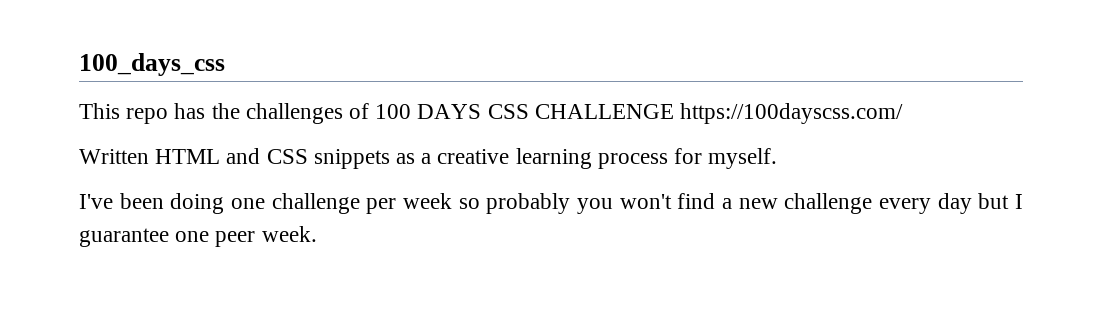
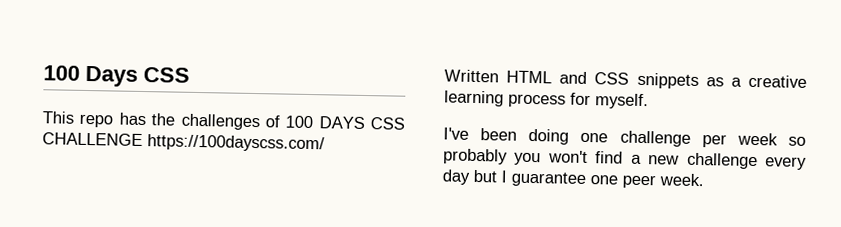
- 100_days_css
+ 100 Days CSS

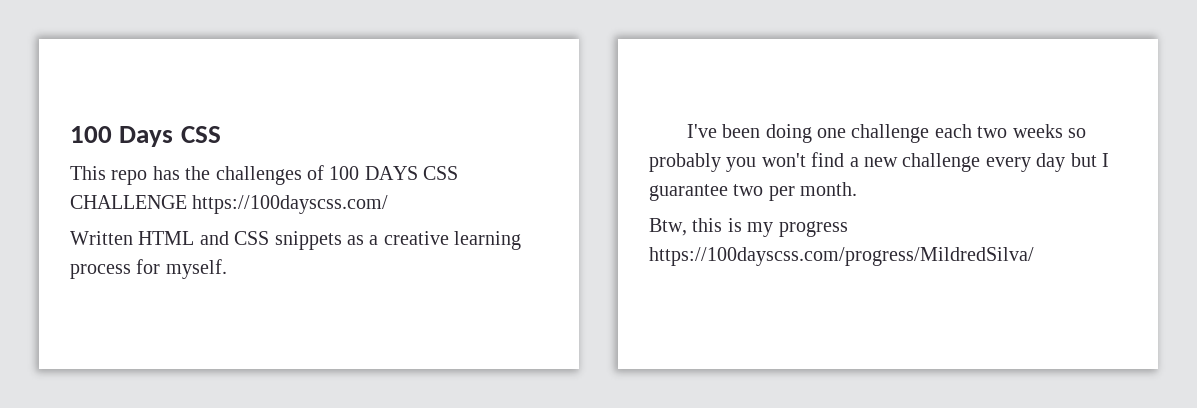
- I've been doing one challenge per week so probably you won't find a new challenge every day but I guarantee one peer week.
+ I've been doing one challenge each two weeks so probably you won't find a new challenge every day but I guarantee two per month.
+ Btw, this is my progress https://100dayscss.com/progress/MildredSilva/

